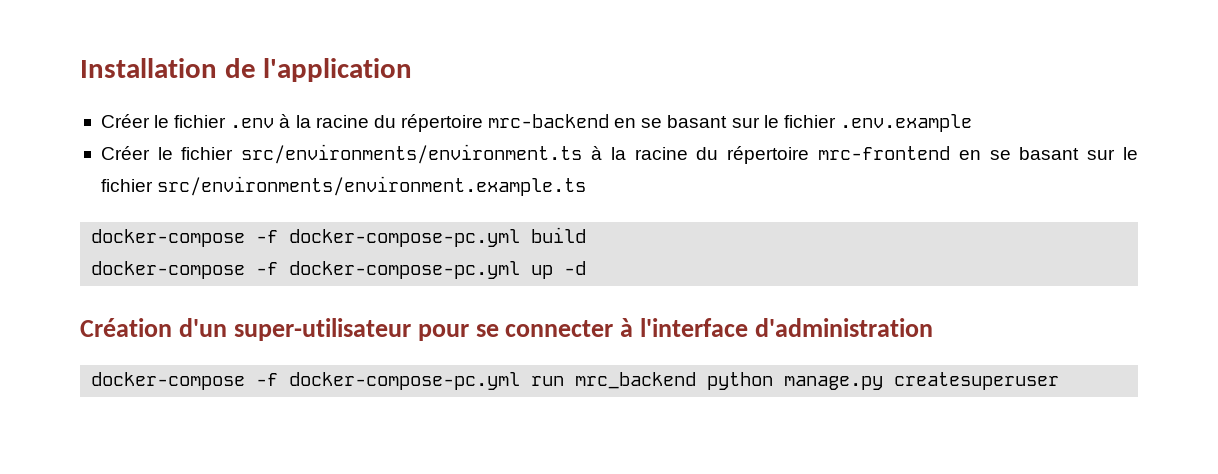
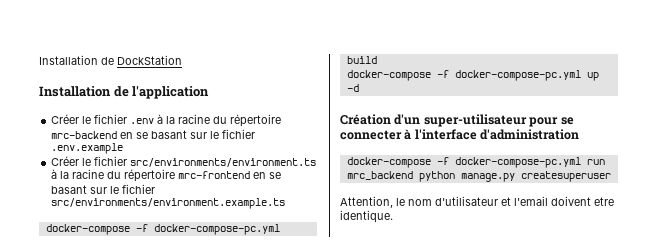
+ Installation de DockStation
+ Attention, le nom d'utilisateur et l'email doivent etre identique.

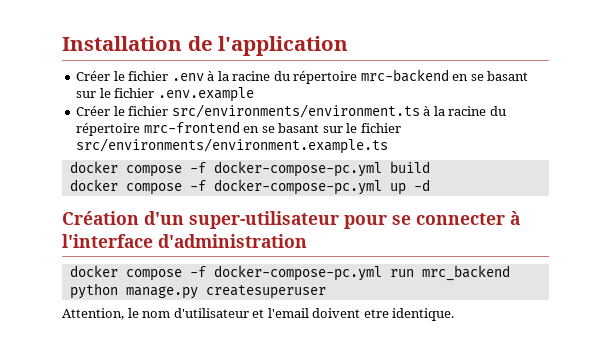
- Installation de DockStation
- docker-compose -f docker-compose-pc.yml build
+ docker compose -f docker-compose-pc.yml build
- docker-compose -f docker-compose-pc.yml up -d
+ docker compose -f docker-compose-pc.yml up -d
- docker-compose -f docker-compose-pc.yml run mrc_backend python manage.py createsuperuser
+ docker compose -f docker-compose-pc.yml run mrc_backend python manage.py createsuperuser

